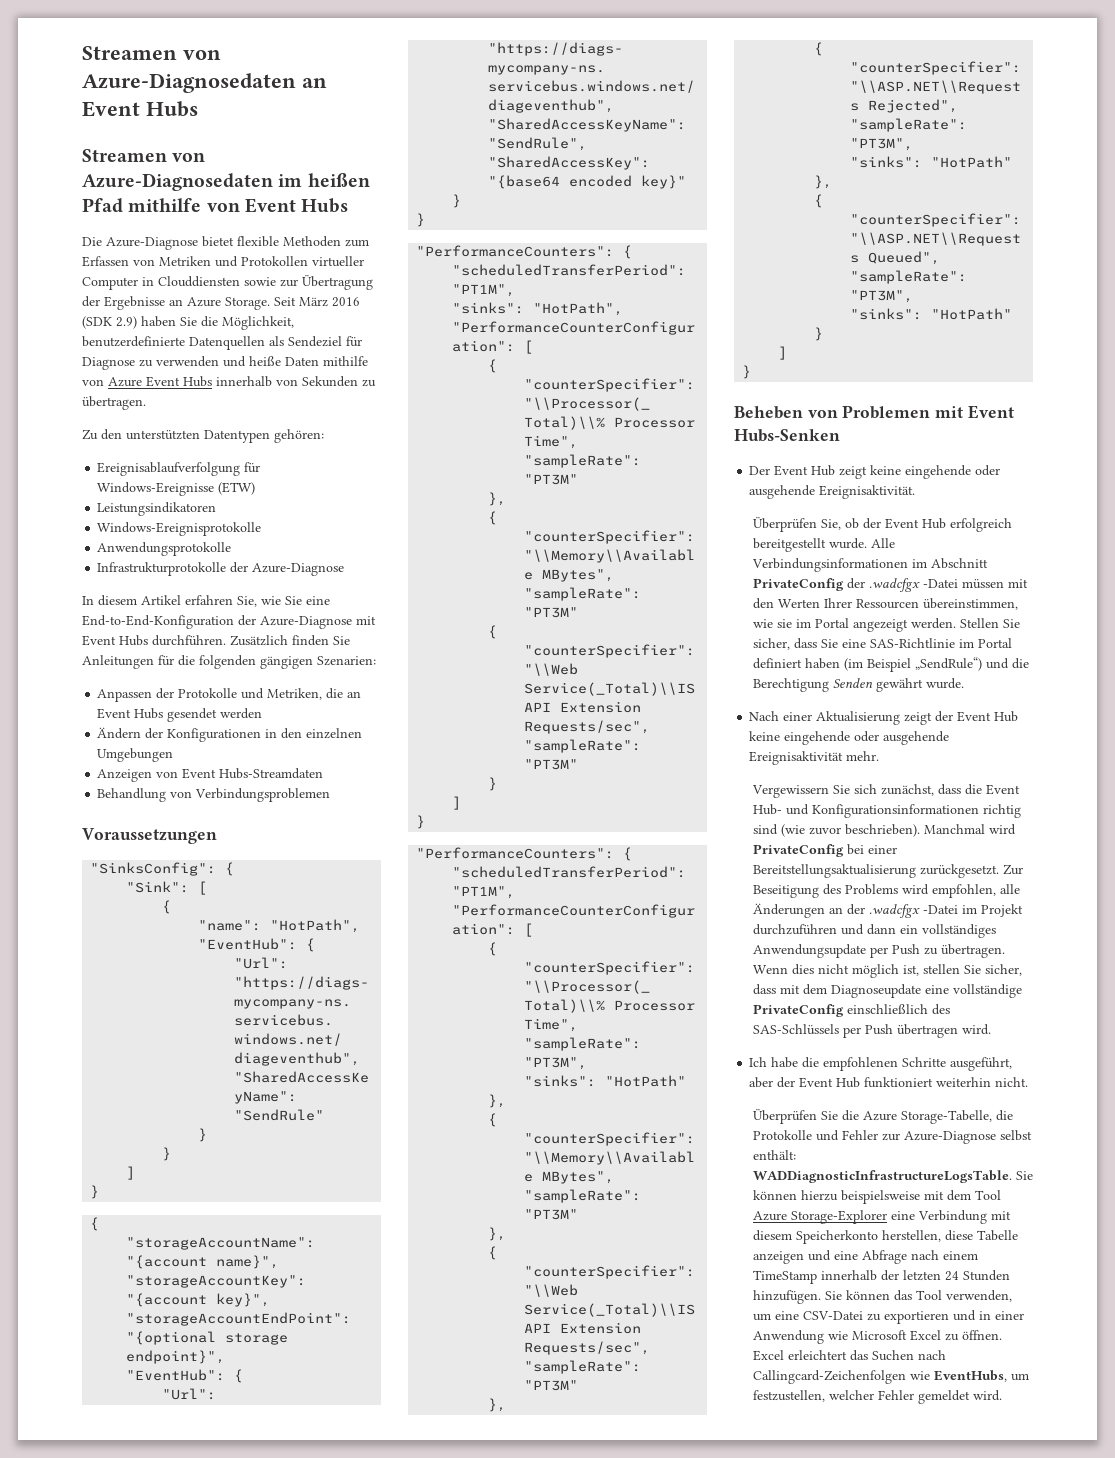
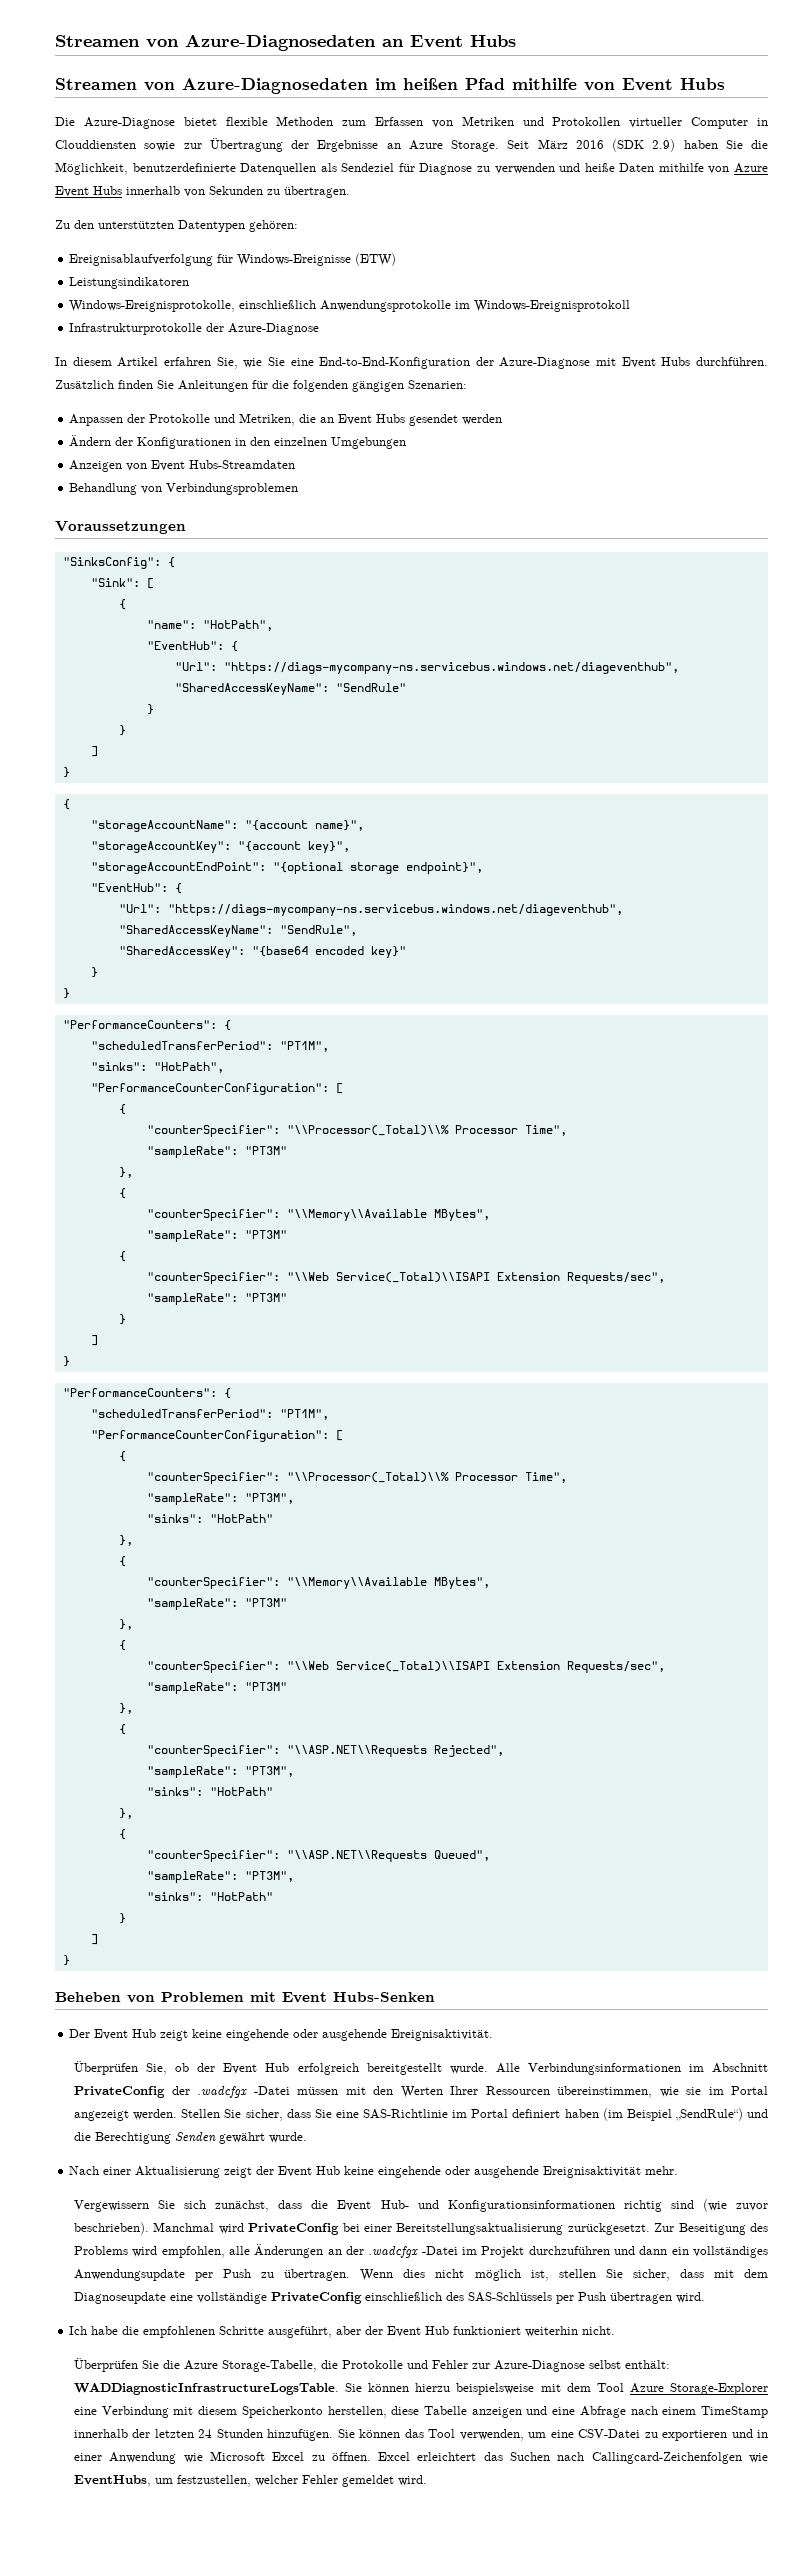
- Windows-Ereignisprotokolle
- Anwendungsprotokolle
+ Windows-Ereignisprotokolle, einschließlich Anwendungsprotokolle im Windows-Ereignisprotokoll

